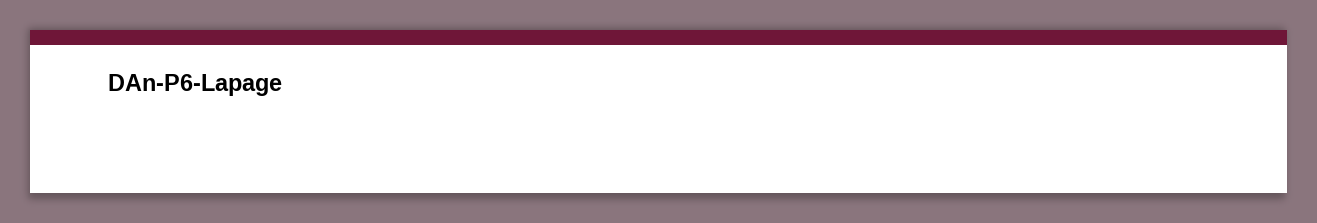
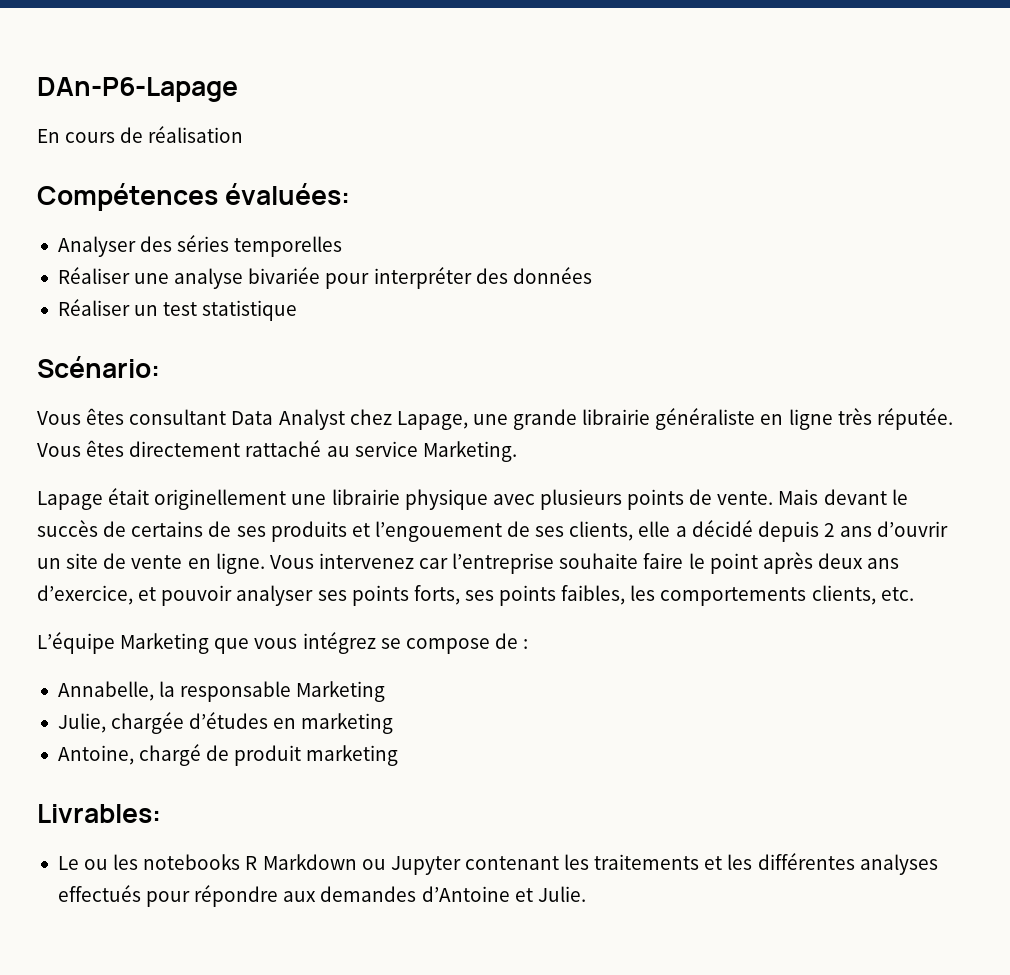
+ En cours de réalisation
+ Compétences évaluées:
+ Analyser des séries temporelles
+ Réaliser une analyse bivariée pour interpréter des données
+ Réaliser un test statistique
+ Scénario:
+ Vous êtes consultant Data Analyst chez Lapage, une grande librairie généraliste en ligne très réputée. Vous êtes directement rattaché au service Marketing.
+ Lapage était originellement une librairie physique avec plusieurs points de vente. Mais devant le succès de certains de ses produits et l’engouement de ses clients, elle a décidé depuis 2 ans d’ouvrir un site de vente en ligne. Vous intervenez car l’entreprise souhaite faire le point après deux ans d’exercice, et pouvoir analyser ses points forts, ses points faibles, les comportements clients, etc.
+ L’équipe Marketing que vous intégrez se compose de :
+ Annabelle, la responsable Marketing
+ Julie, chargée d’études en marketing
+ Antoine, chargé de produit marketing
+ Livrables:
+ Le ou les notebooks R Markdown ou Jupyter contenant les traitements et les différentes analyses effectués pour répondre aux demandes d’Antoine et Julie.

